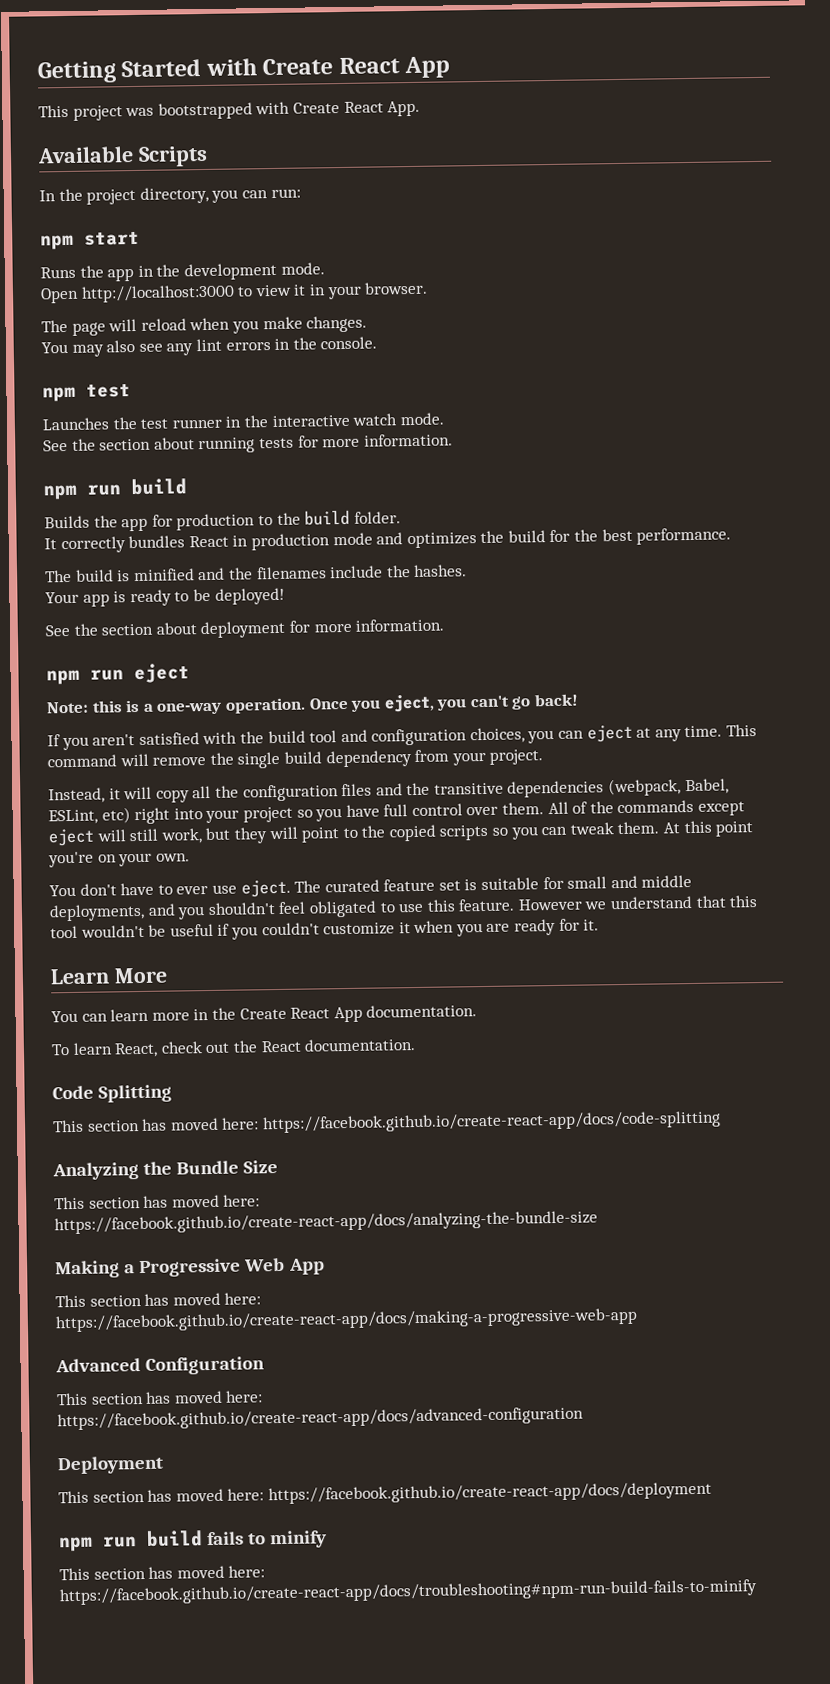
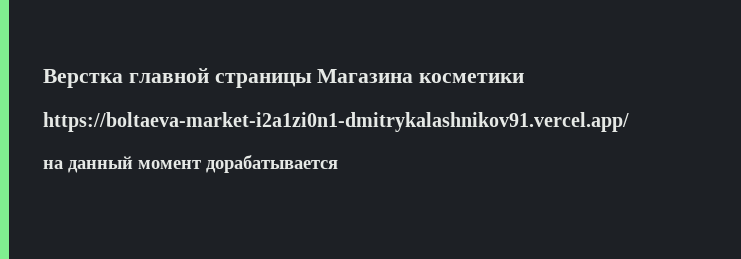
- Getting Started with Create React App
- This project was bootstrapped with Create React App.
- Available Scripts
- In the project directory, you can run:
- npm start
- Runs the app in the development mode.
- Open http://localhost:3000 to view it in your browser.
- The page will reload when you make changes.
- You may also see any lint errors in the console.
- npm test
- Launches the test runner in the interactive watch mode.
- See the section about running tests for more information.
- npm run build
- Builds the app for production to the build folder.
- It correctly bundles React in production mode and optimizes the build for the best performance.
- The build is minified and the filenames include the hashes.
- Your app is ready to be deployed!
- See the section about deployment for more information.
- npm run eject
- Note: this is a one-way operation. Once you eject, you can't go back!
- If you aren't satisfied with the build tool and configuration choices, you can eject at any time. This command will remove the single build dependency from your project.
- Instead, it will copy all the configuration files and the transitive dependencies (webpack, Babel, ESLint, etc) right into your project so you have full control over them. All of the commands except eject will still work, but they will point to the copied scripts so you can tweak them. At this point you're on your own.
- You don't have to ever use eject. The curated feature set is suitable for small and middle deployments, and you shouldn't feel obligated to use this feature. However we understand that this tool wouldn't be useful if you couldn't customize it when you are ready for it.
- Learn More
- You can learn more in the Create React App documentation.
- To learn React, check out the React documentation.
- Code Splitting
- This section has moved here: https://facebook.github.io/create-react-app/docs/code-splitting
- Analyzing the Bundle Size
- This section has moved here: https://facebook.github.io/create-react-app/docs/analyzing-the-bundle-size
- Making a Progressive Web App
- This section has moved here: https://facebook.github.io/create-react-app/docs/making-a-progressive-web-app
- Advanced Configuration
- This section has moved here: https://facebook.github.io/create-react-app/docs/advanced-configuration
- Deployment
- This section has moved here: https://facebook.github.io/create-react-app/docs/deployment
- npm run build fails to minify
- This section has moved here: https://facebook.github.io/create-react-app/docs/troubleshooting#npm-run-build-fails-to-minify
+ Верстка главной страницы Магазина косметики
+ https://boltaeva-market-i2a1zi0n1-dmitrykalashnikov91.vercel.app/
+ на данный момент дорабатывается

